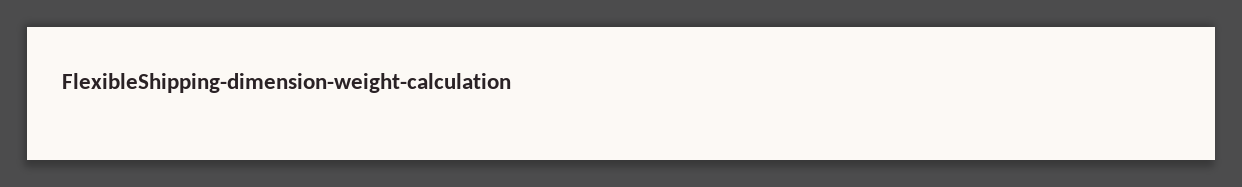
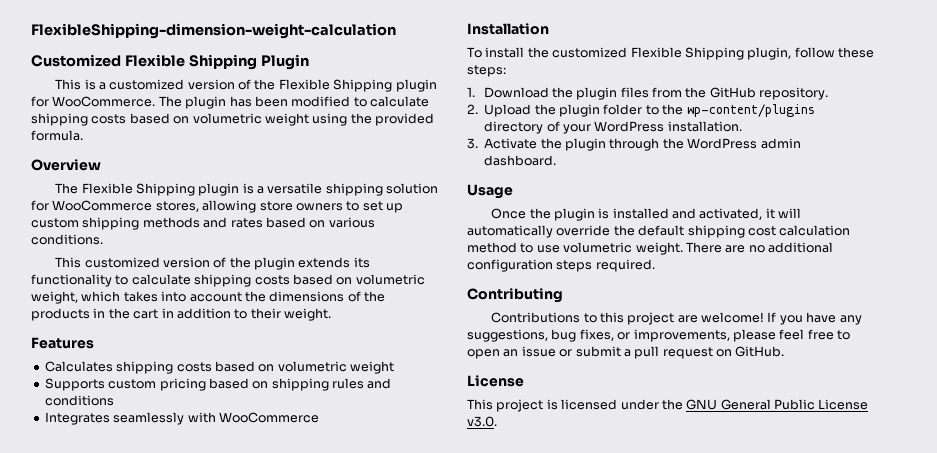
+ Customized Flexible Shipping Plugin
+ This is a customized version of the Flexible Shipping plugin for WooCommerce. The plugin has been modified to calculate shipping costs based on volumetric weight using the provided formula.
+ Overview
+ The Flexible Shipping plugin is a versatile shipping solution for WooCommerce stores, allowing store owners to set up custom shipping methods and rates based on various conditions.
+ This customized version of the plugin extends its functionality to calculate shipping costs based on volumetric weight, which takes into account the dimensions of the products in the cart in addition to their weight.
+ Features
+ Calculates shipping costs based on volumetric weight
+ Supports custom pricing based on shipping rules and conditions
+ Integrates seamlessly with WooCommerce
+ Installation
+ To install the customized Flexible Shipping plugin, follow these steps:
+ 1. Download the plugin files from the GitHub repository.
+ 2. Upload the plugin folder to the wp-content/plugins directory of your WordPress installation.
+ 3. Activate the plugin through the WordPress admin dashboard.
+ Usage
+ Once the plugin is installed and activated, it will automatically override the default shipping cost calculation method to use volumetric weight. There are no additional configuration steps required.
+ Contributing
+ Contributions to this project are welcome! If you have any suggestions, bug fixes, or improvements, please feel free to open an issue or submit a pull request on GitHub.
+ License
+ This project is licensed under the GNU General Public License v3.0.

